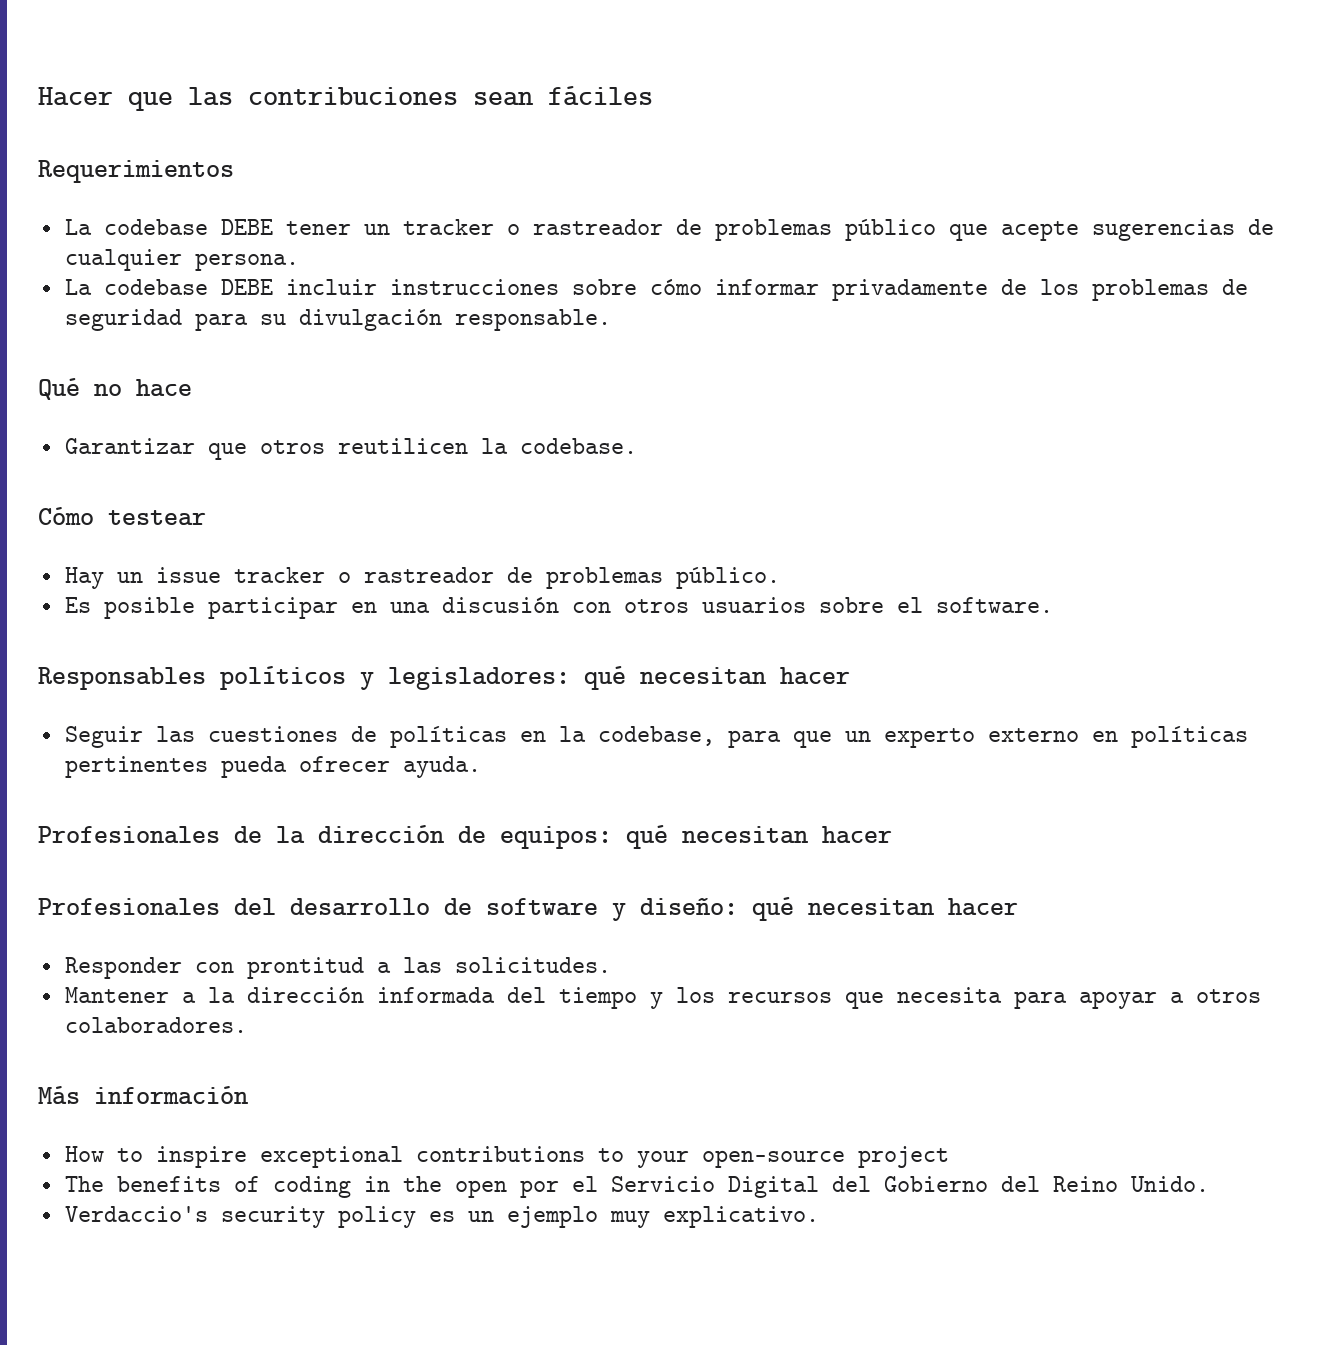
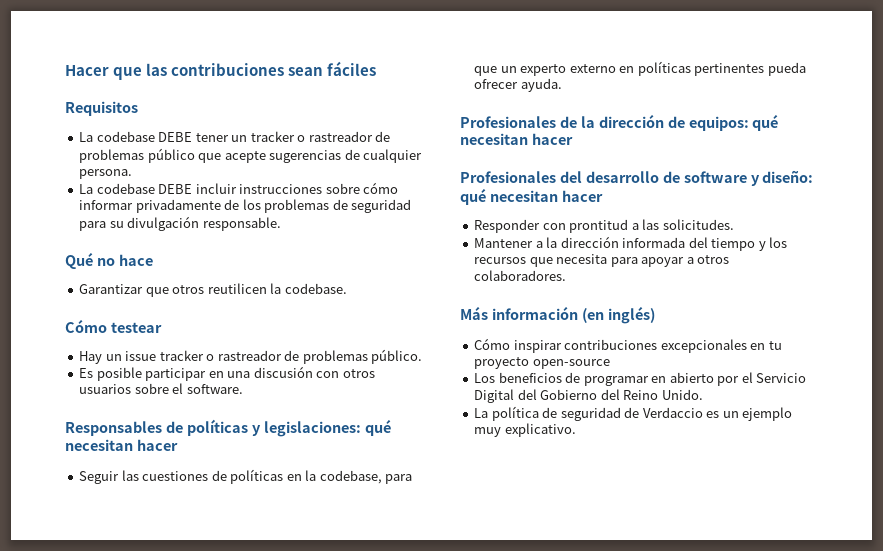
- Requerimientos
+ Requisitos
- Responsables políticos y legisladores: qué necesitan hacer
+ Responsables de políticas y legislaciones: qué necesitan hacer
- Más información
- How to inspire exceptional contributions to your open-source project
- The benefits of coding in the open por el Servicio Digital del Gobierno del Reino Unido.
+ Más información (en inglés)
+ Cómo inspirar contribuciones excepcionales en tu proyecto open-source
+ Los beneficios de programar en abierto por el Servicio Digital del Gobierno del Reino Unido.
- Verdaccio's security policy es un ejemplo muy explicativo.
+ La política de seguridad de Verdaccio es un ejemplo muy explicativo.

